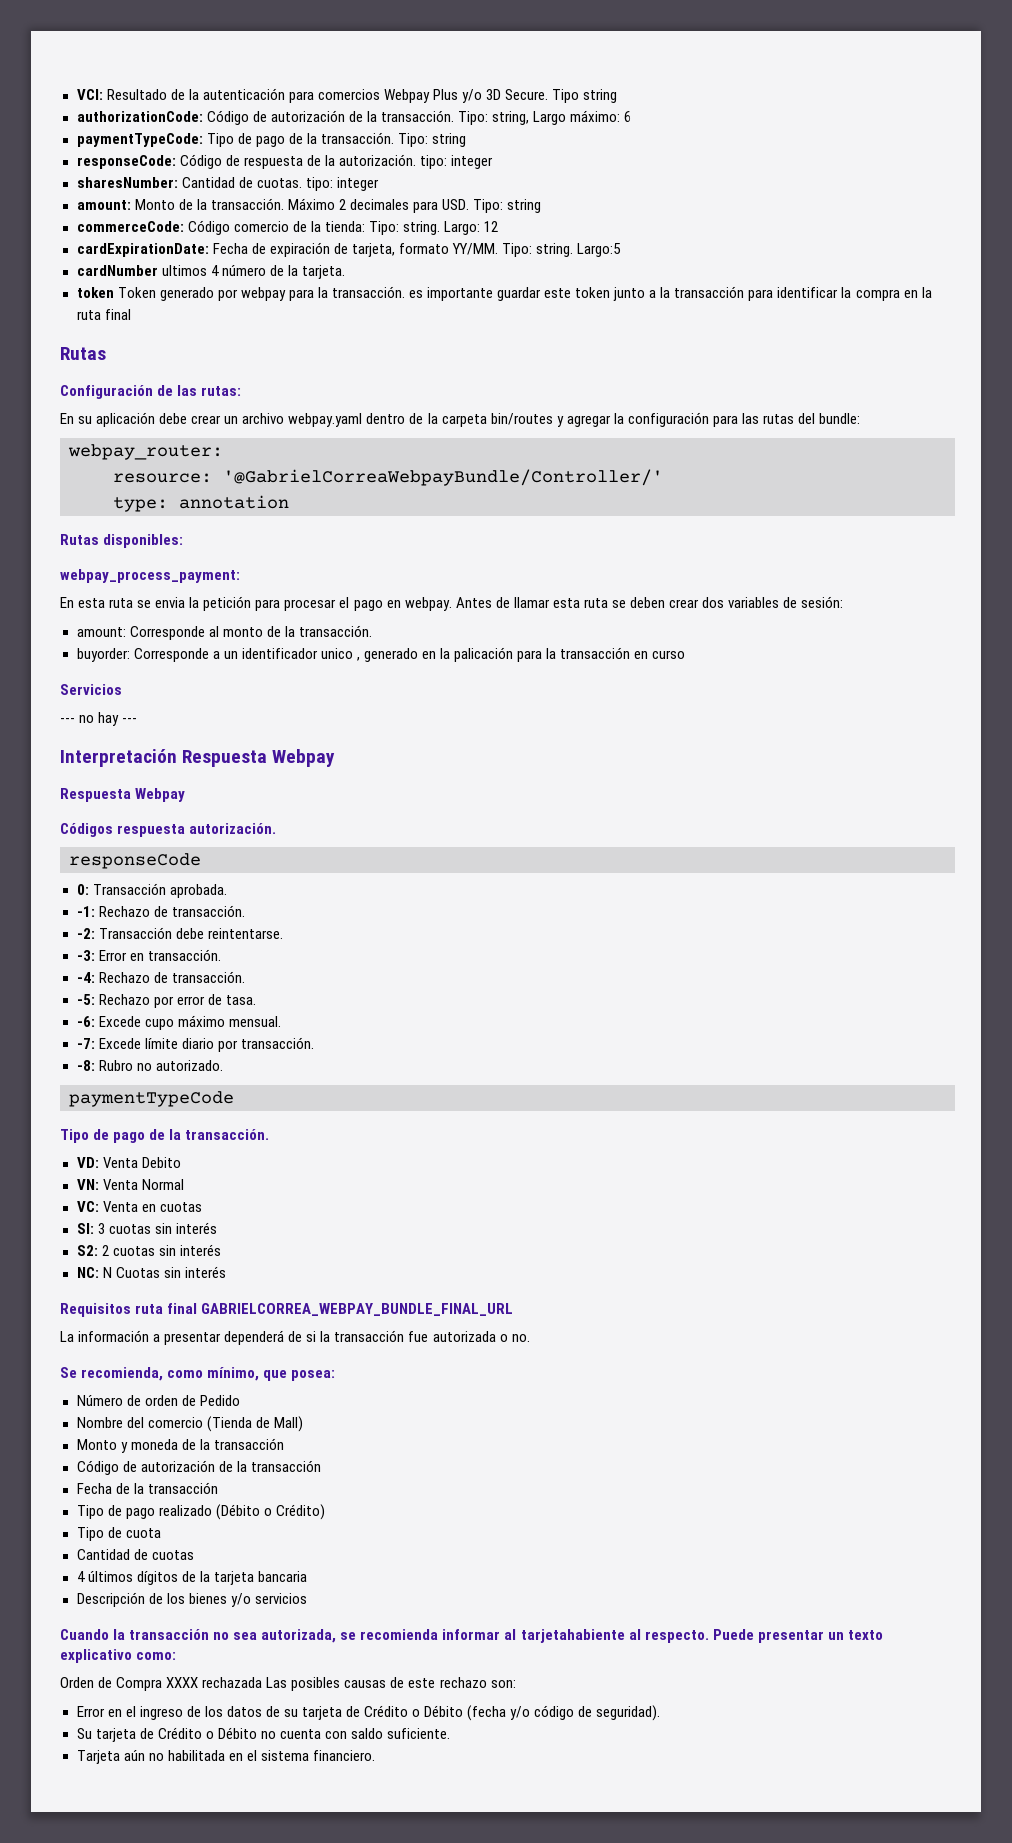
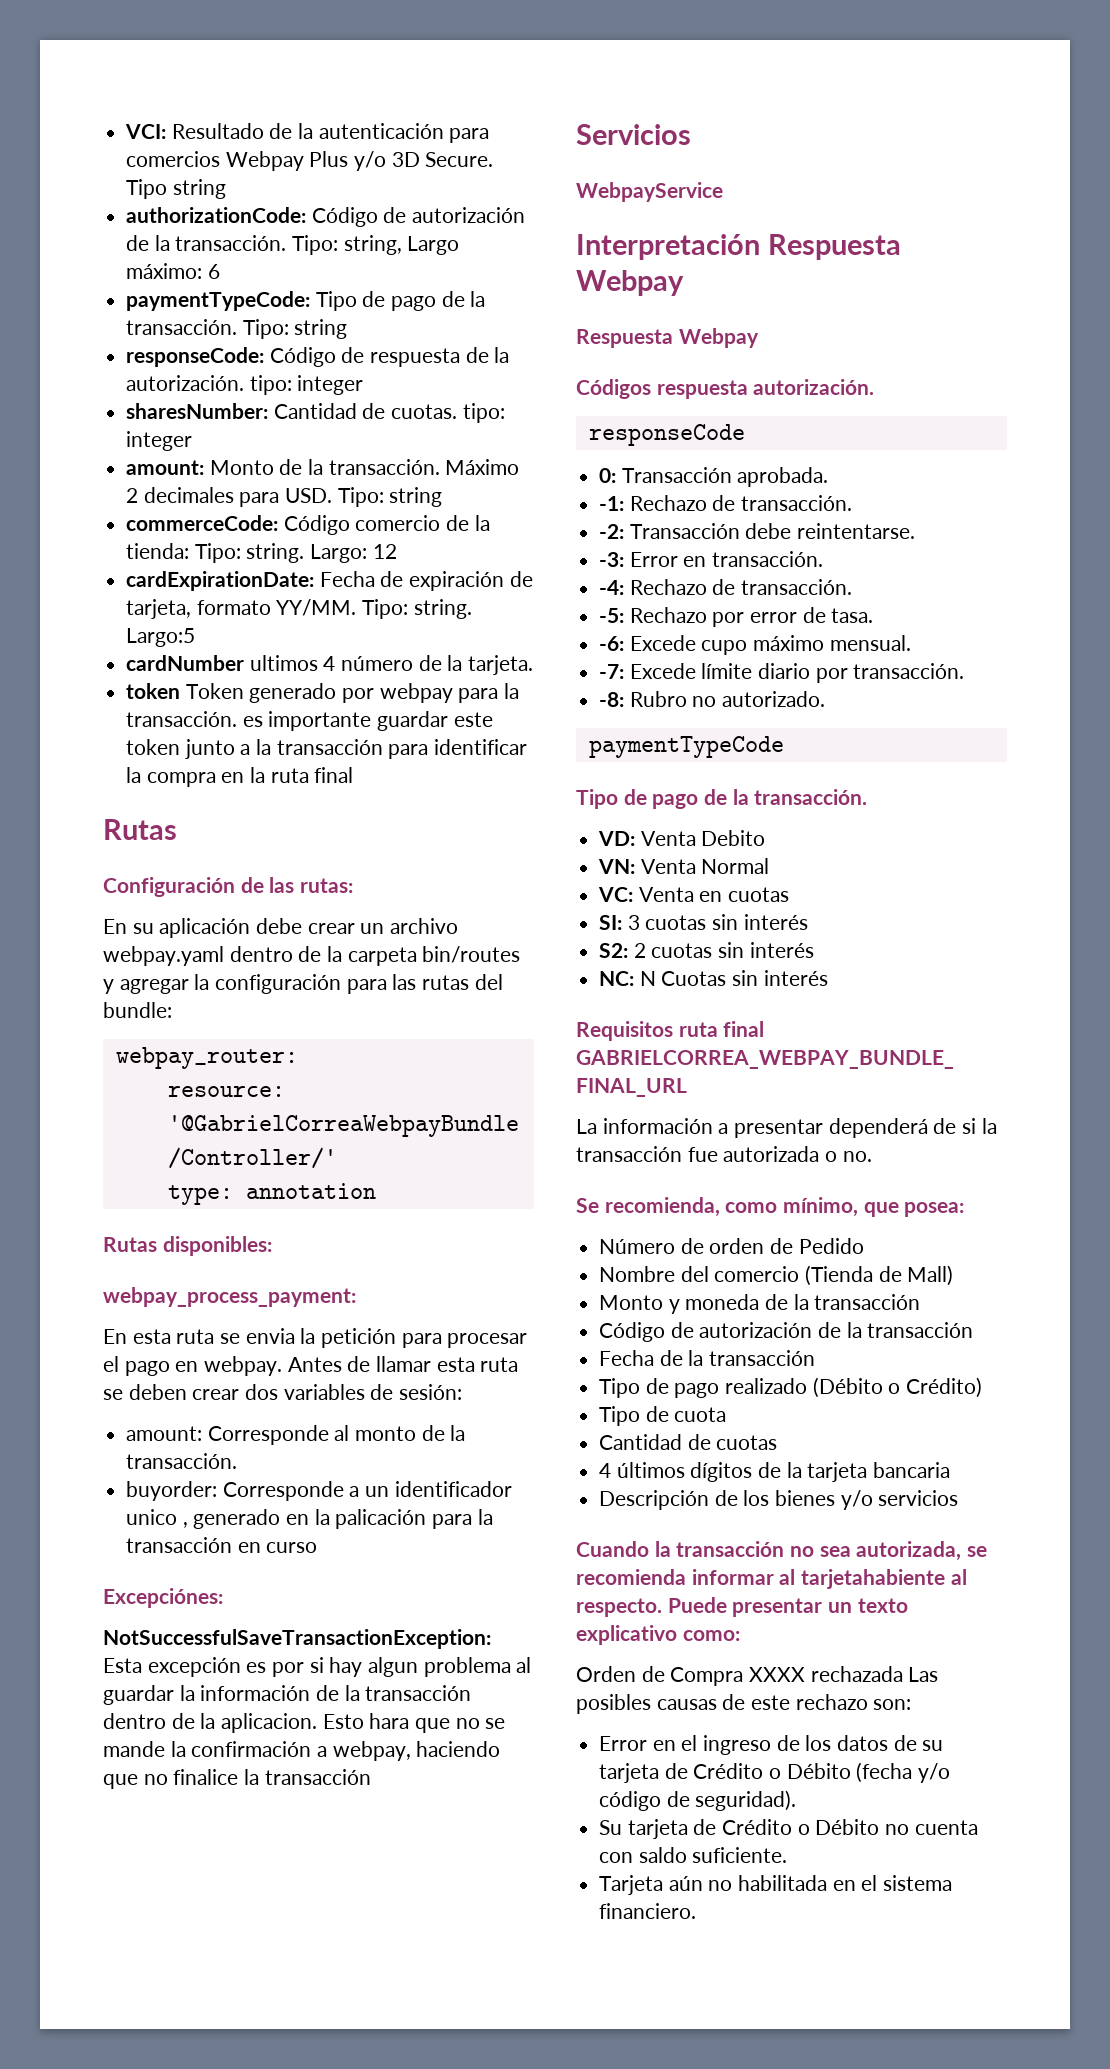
+ Excepciónes:
+ NotSuccessfulSaveTransactionException: Esta excepción es por si hay algun problema al guardar la información de la transacción dentro de la aplicacion. Esto hara que no se mande la confirmación a webpay, haciendo que no finalice la transacción
  Servicios
- --- no hay ---
+ WebpayService

